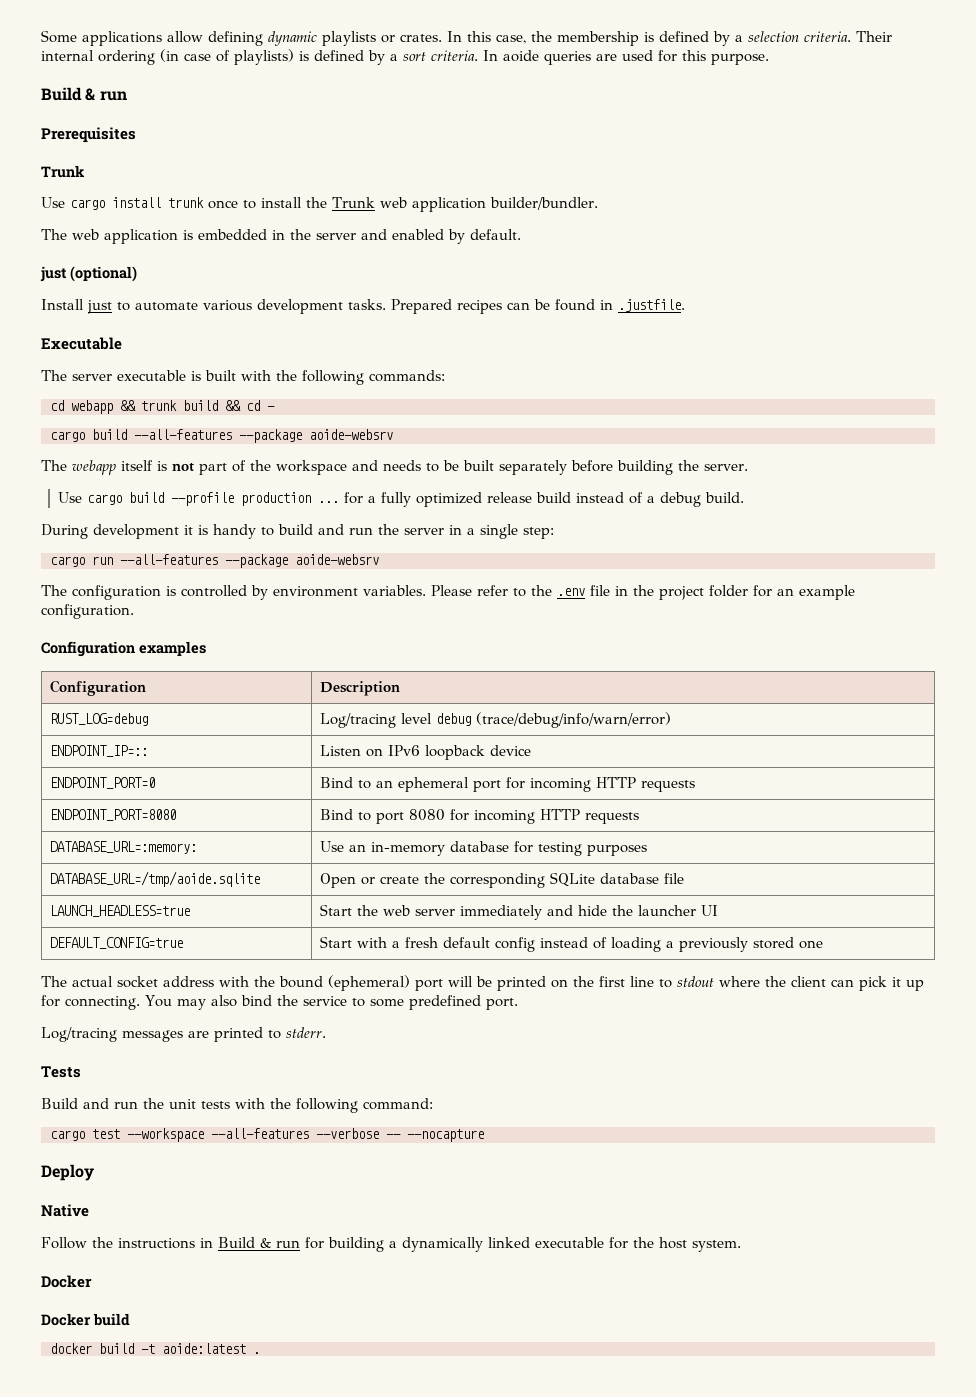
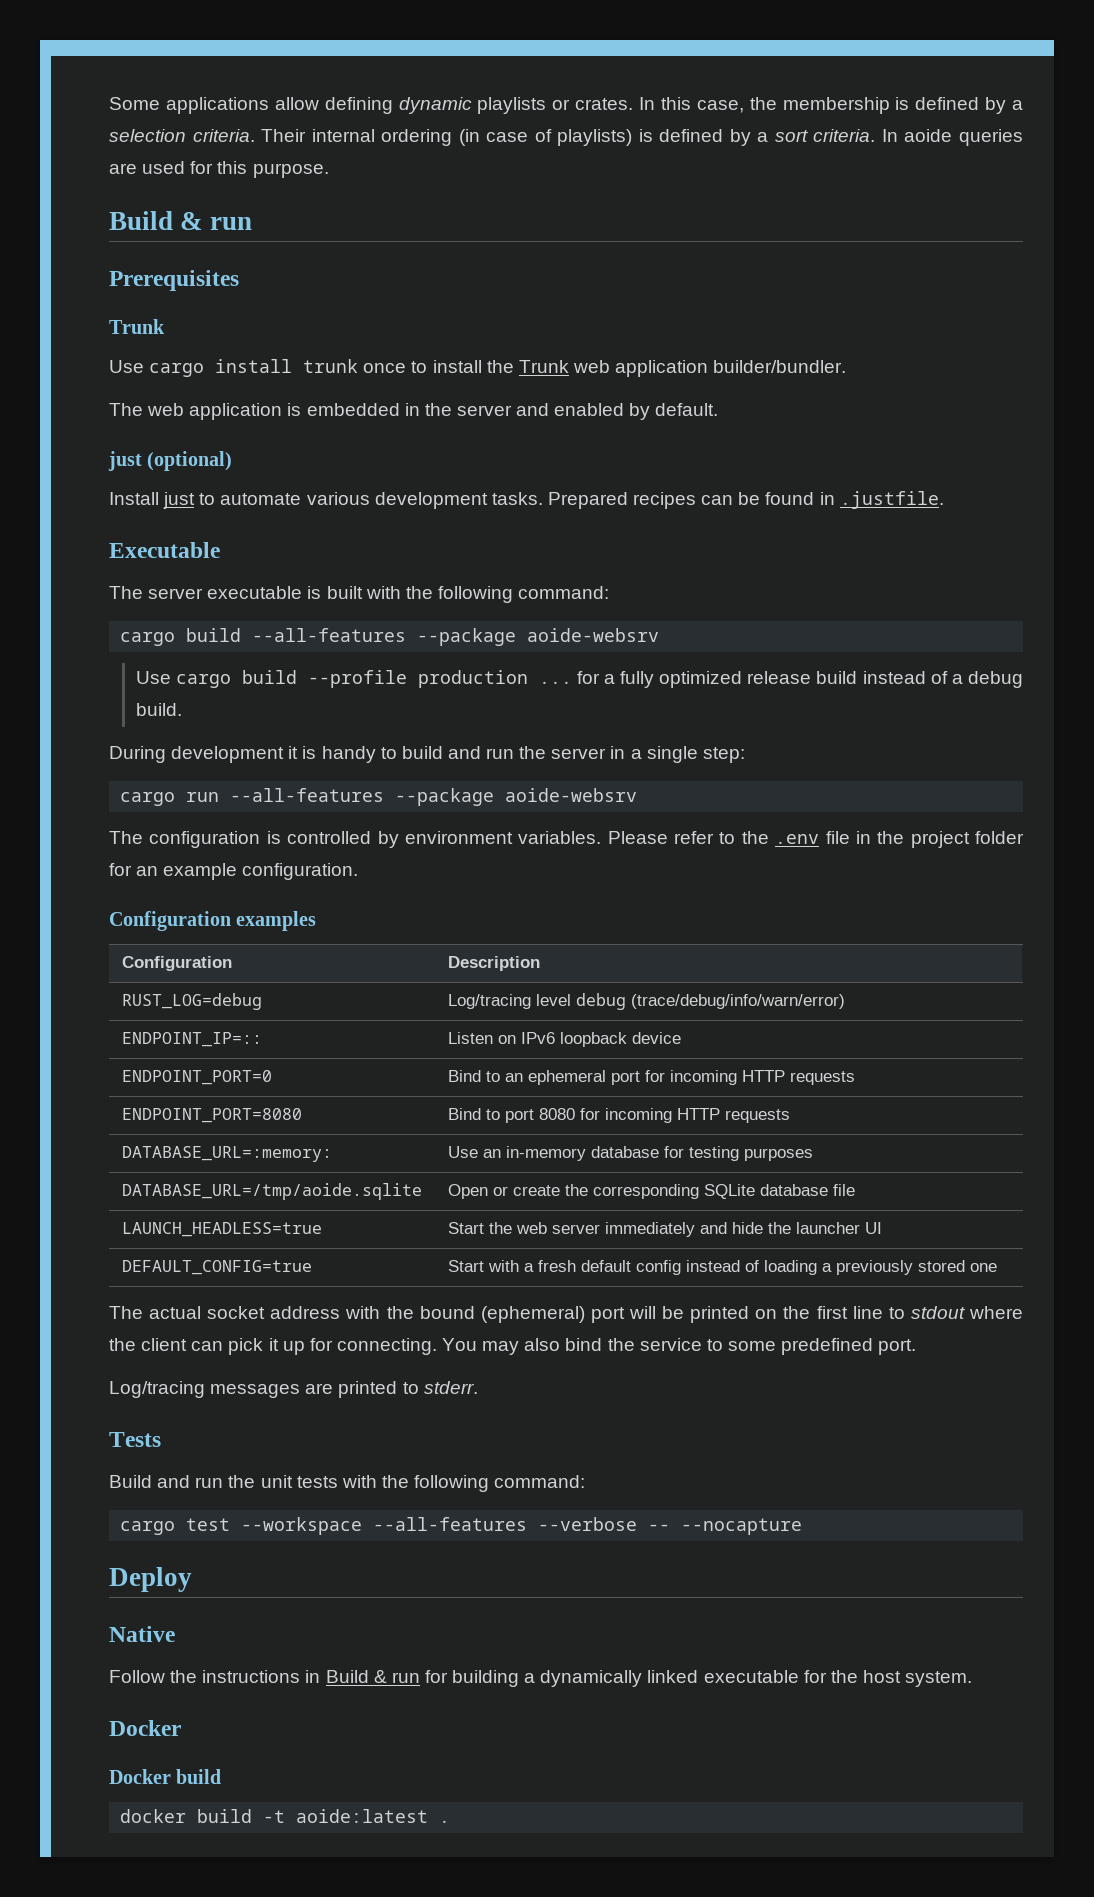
- The server executable is built with the following commands:
- cd webapp && trunk build && cd -
+ The server executable is built with the following command:
- The webapp itself is not part of the workspace and needs to be built separately before building the server.

